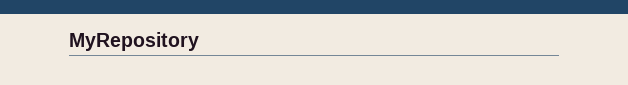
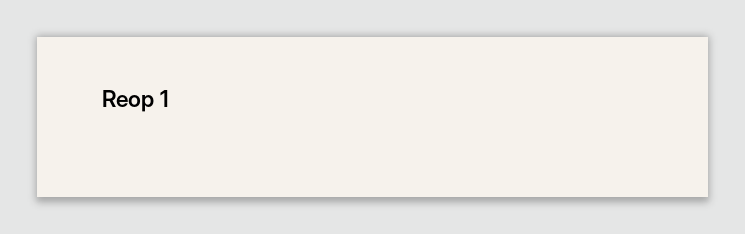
- MyRepository
+ Reop 1

